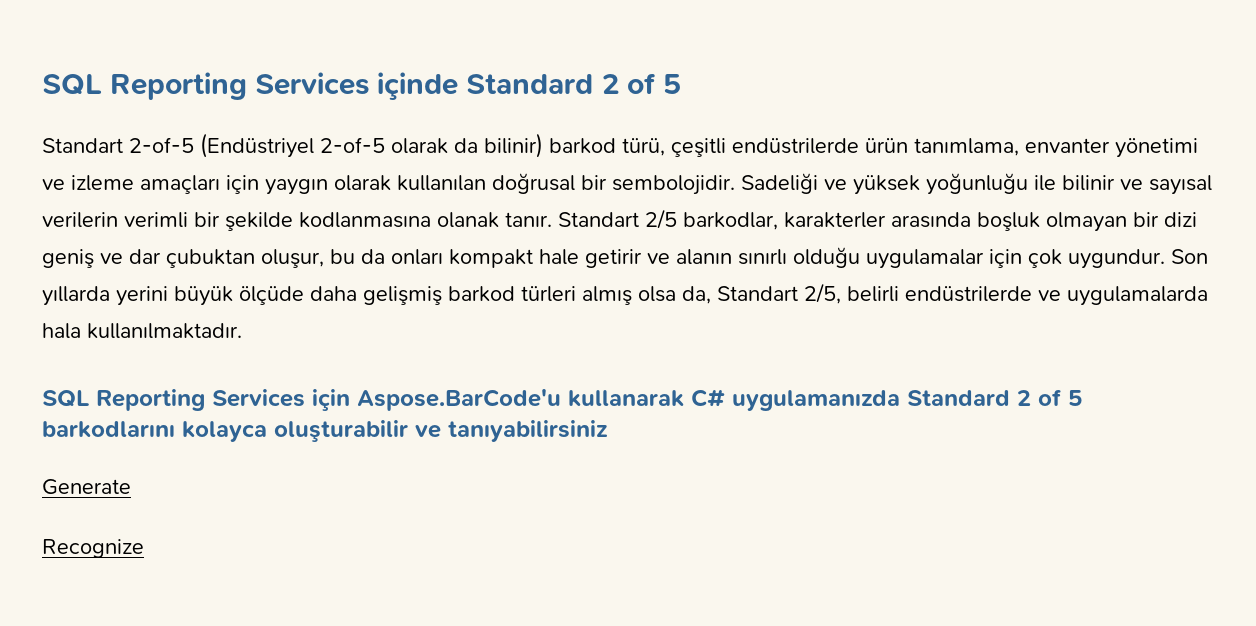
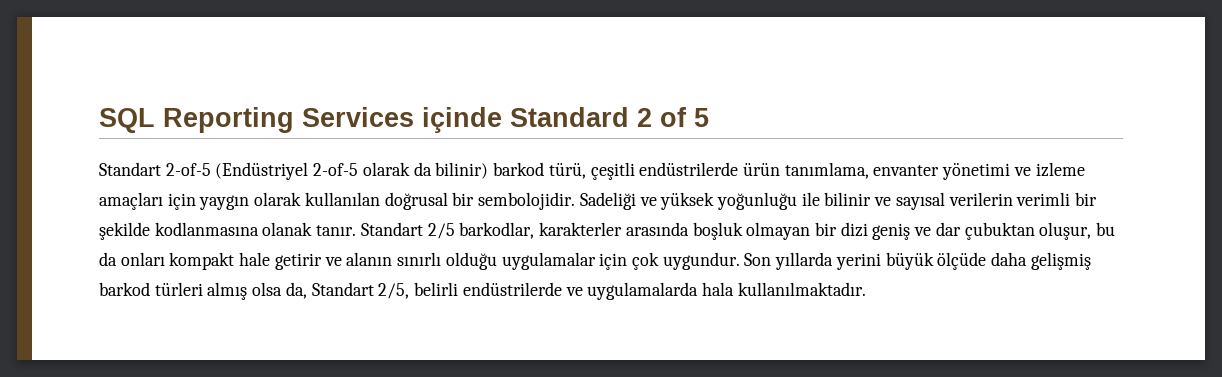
- SQL Reporting Services için Aspose.BarCode'u kullanarak C# uygulamanızda Standard 2 of 5 barkodlarını kolayca oluşturabilir ve tanıyabilirsiniz
- Generate
- Recognize

